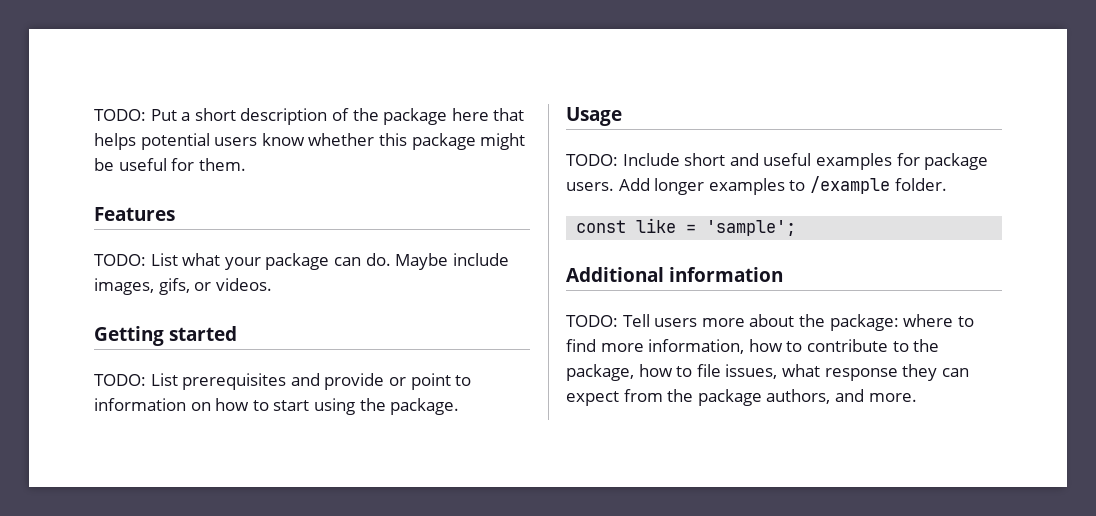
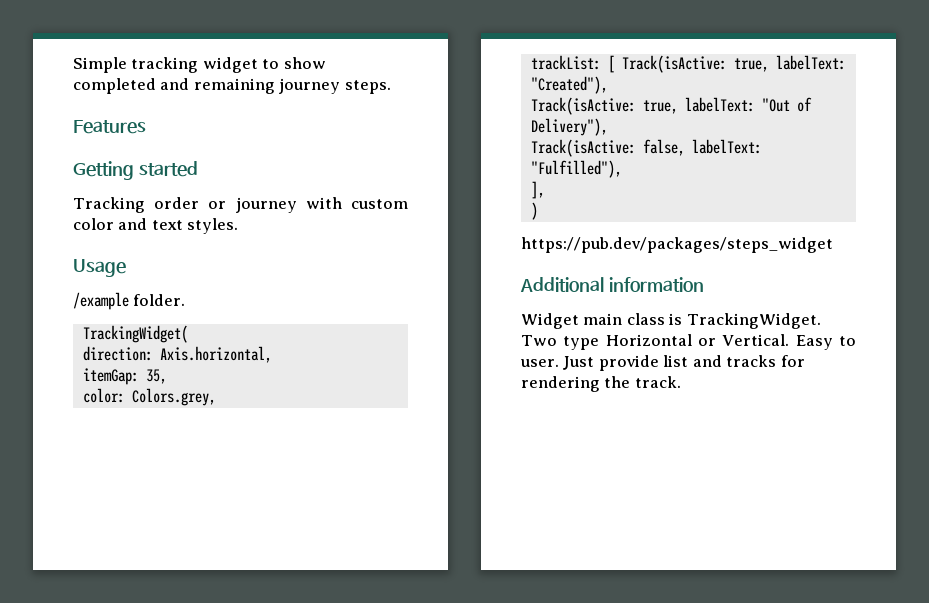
- TODO: Put a short description of the package here that helps potential users know whether this package might be useful for them.
+ Simple tracking widget to show completed and remaining journey steps.
  Features
- TODO: List what your package can do. Maybe include images, gifs, or videos.
  Getting started
- TODO: List prerequisites and provide or point to information on how to start using the package.
+ Tracking order or journey with custom color and text styles.
  Usage
- TODO: Include short and useful examples for package users. Add longer examples to /example folder.
- const like = 'sample';
+ /example folder.
+ TrackingWidget(
+ direction: Axis.horizontal,
+ itemGap: 35,
+ color: Colors.grey,
+ trackList: [ Track(isActive: true, labelText: "Created"),
+ Track(isActive: true, labelText: "Out of Delivery"),
+ Track(isActive: false, labelText: "Fulfilled"),
+ ],
+ )
+ https://pub.dev/packages/steps_widget
  Additional information
- TODO: Tell users more about the package: where to find more information, how to contribute to the package, how to file issues, what response they can expect from the package authors, and more.
+ Widget main class is TrackingWidget. Two type Horizontal or Vertical. Easy to user. Just provide list and tracks for rendering the track.

